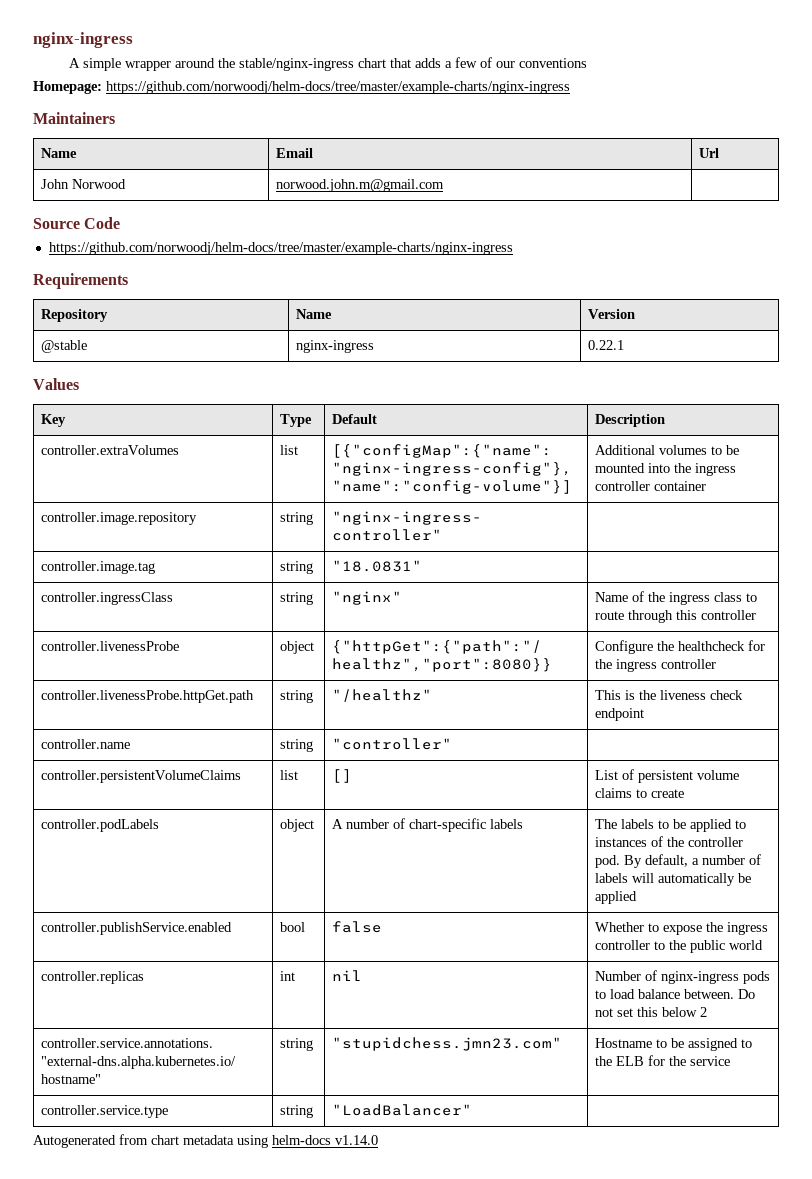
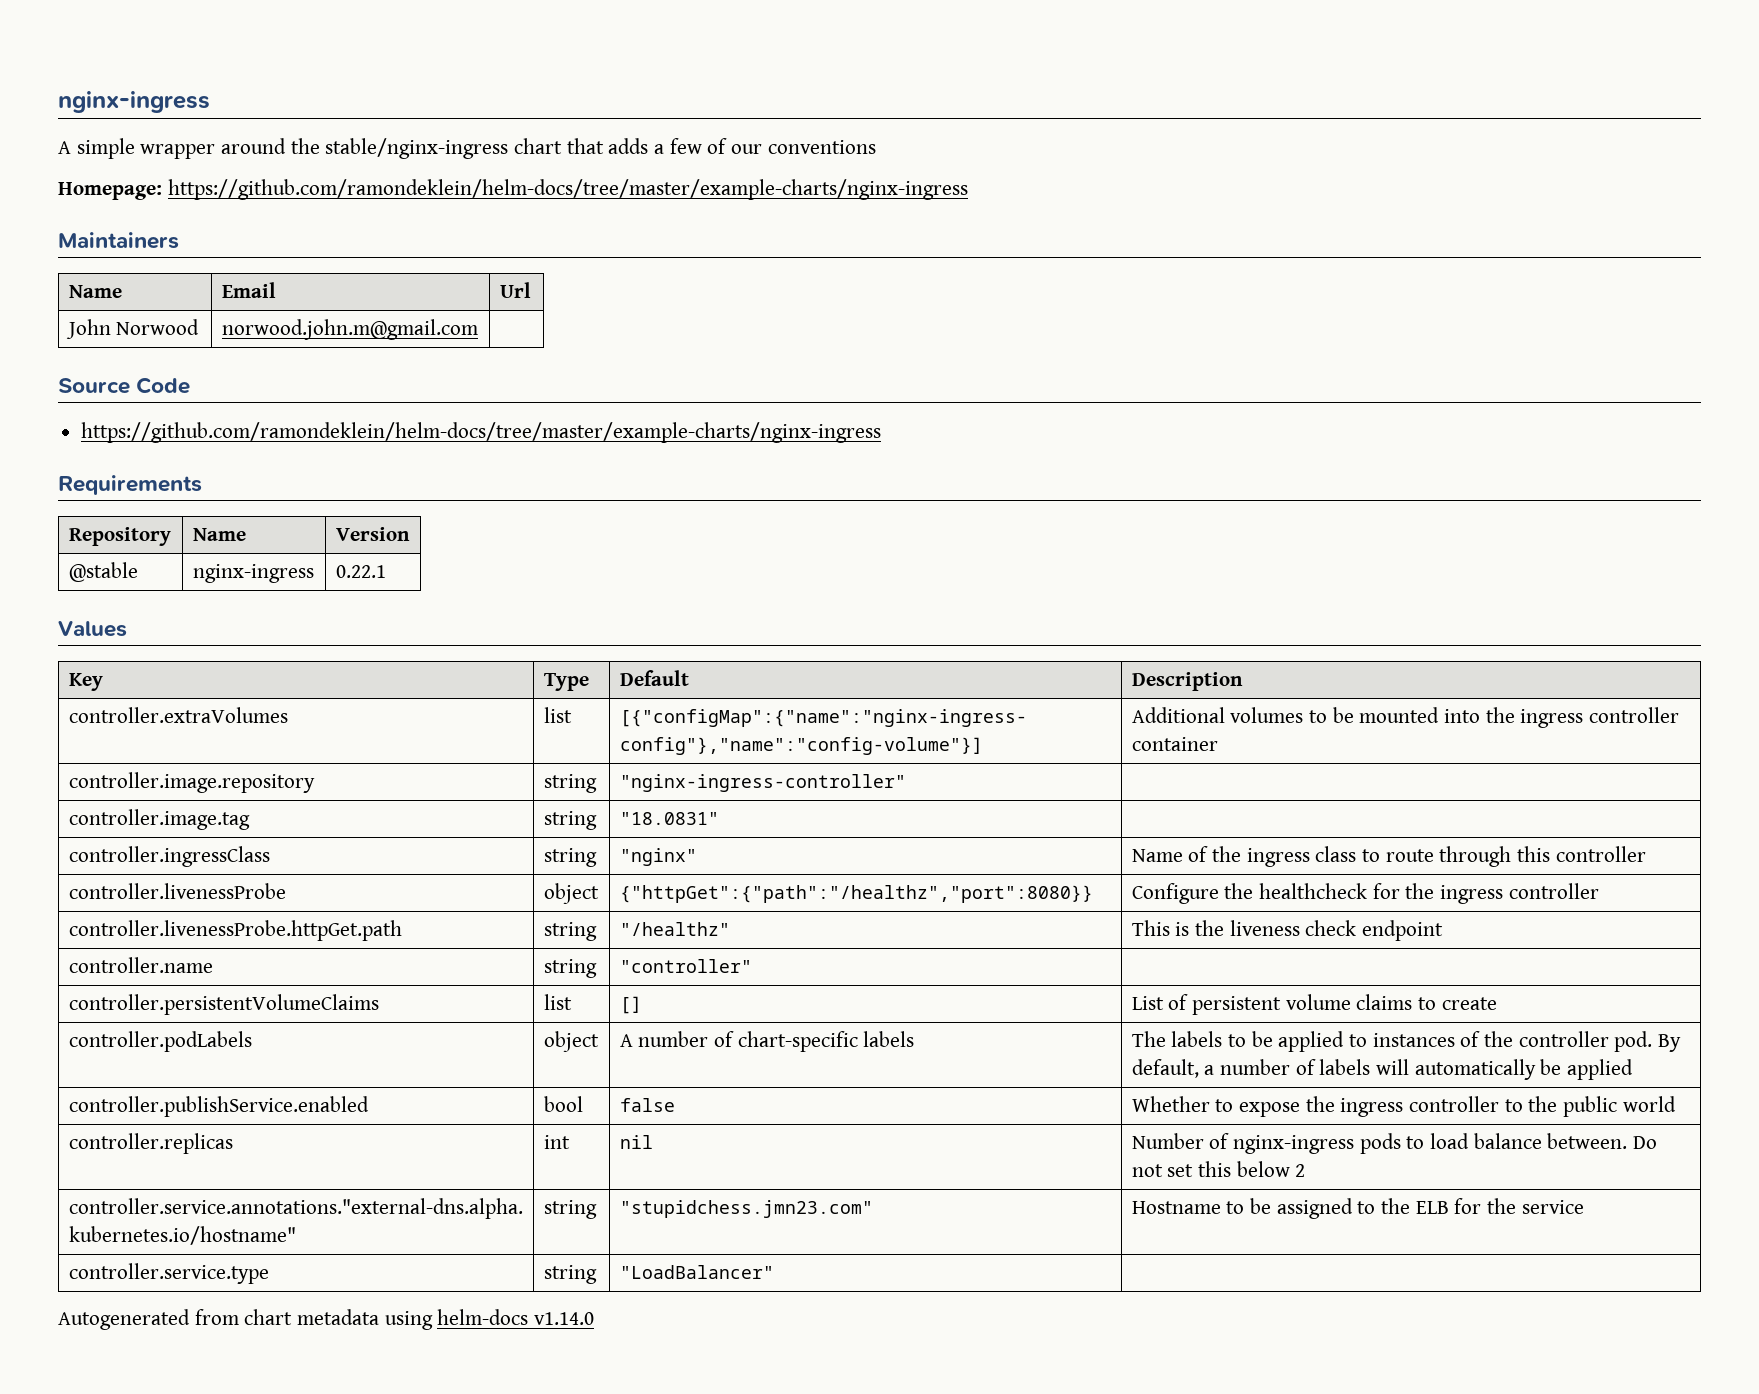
- Homepage: https://github.com/norwoodj/helm-docs/tree/master/example-charts/nginx-ingress
+ Homepage: https://github.com/ramondeklein/helm-docs/tree/master/example-charts/nginx-ingress
  Source Code
- https://github.com/norwoodj/helm-docs/tree/master/example-charts/nginx-ingress
+ https://github.com/ramondeklein/helm-docs/tree/master/example-charts/nginx-ingress

